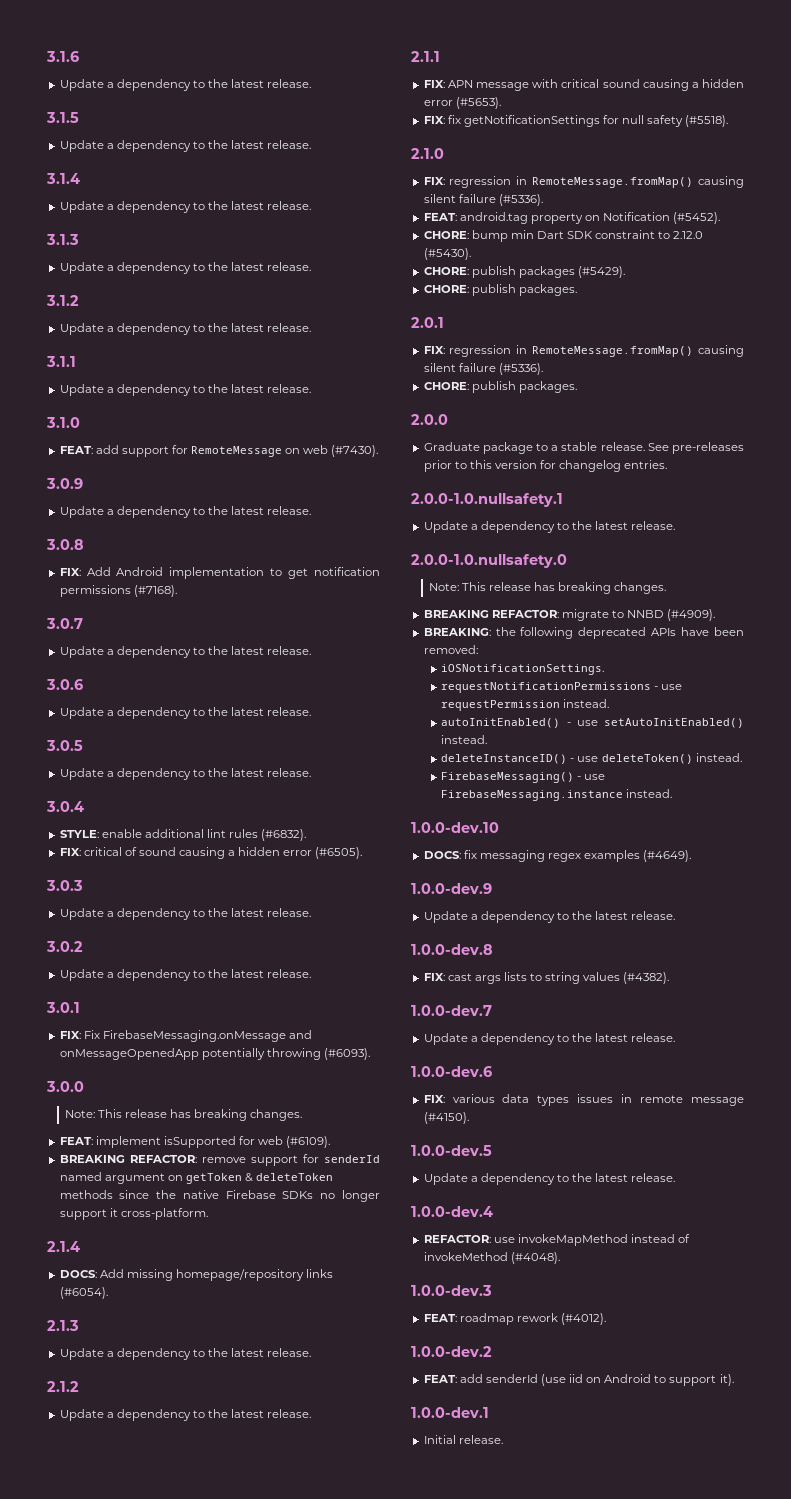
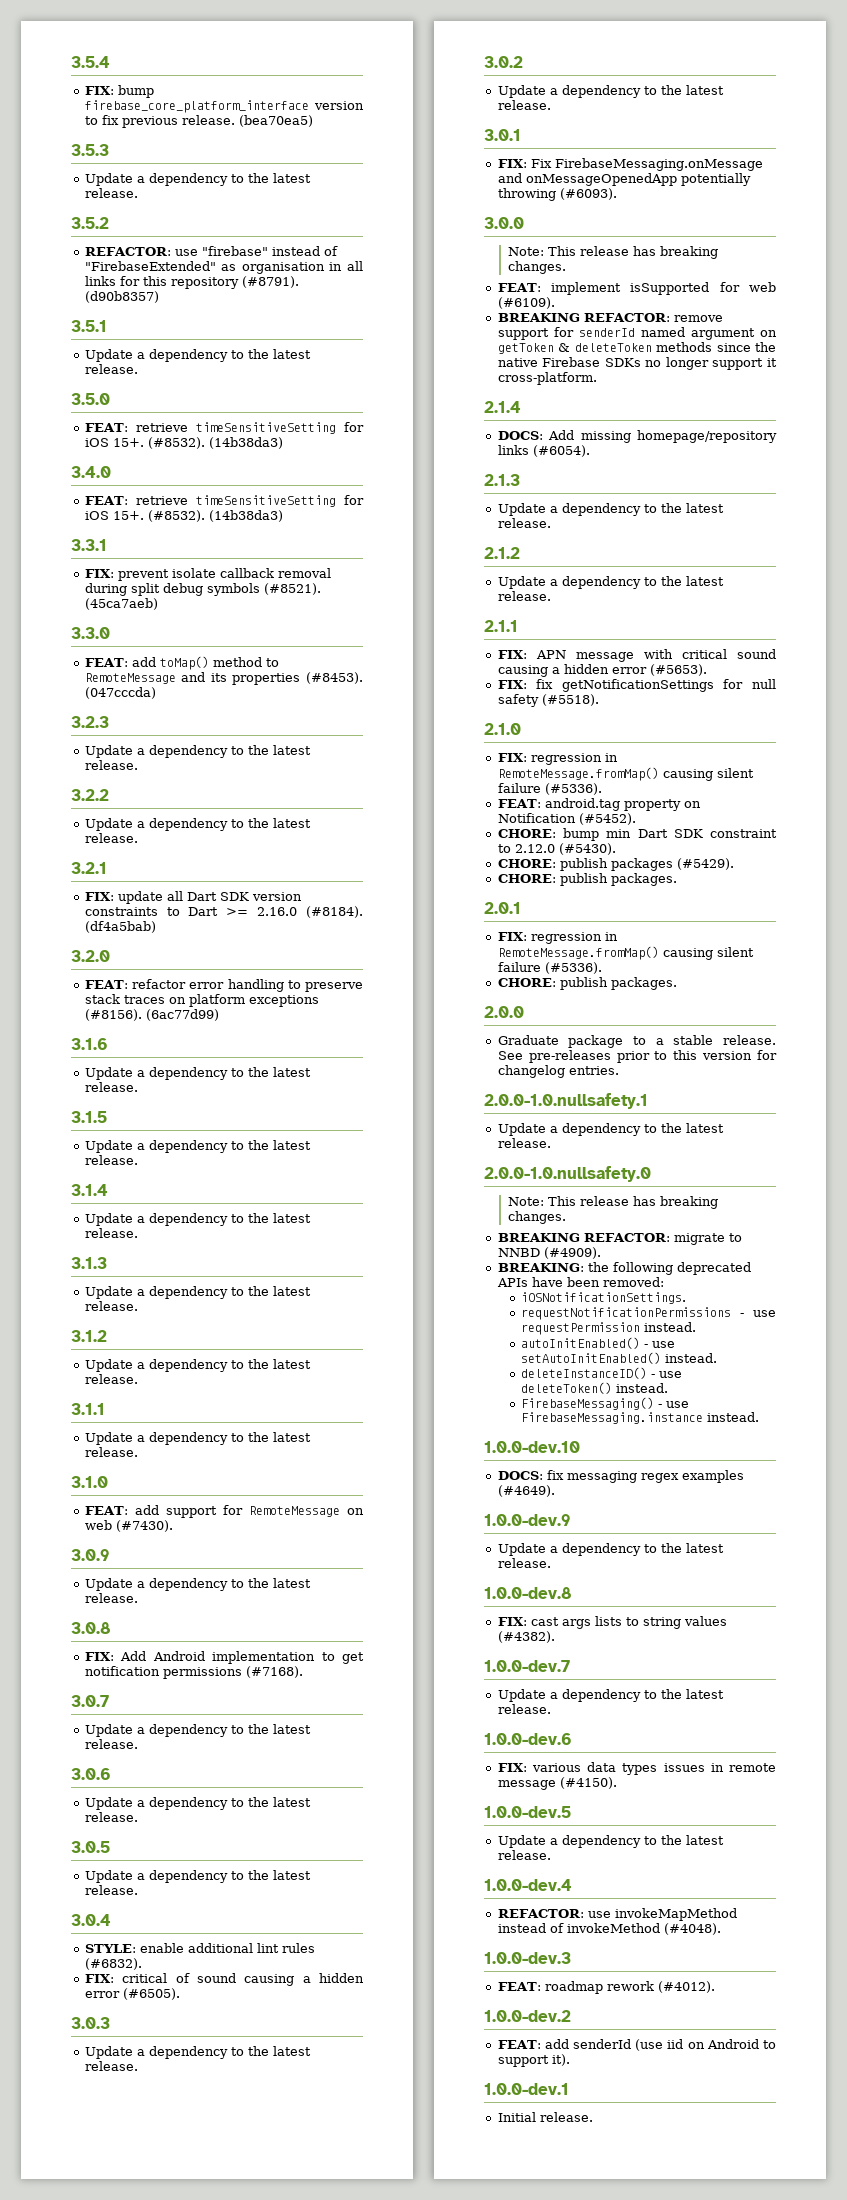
+ 3.5.4
+ FIX: bump firebase_core_platform_interface version to fix previous release. (bea70ea5)
+ 3.5.3
+ Update a dependency to the latest release.
+ 3.5.2
+ REFACTOR: use "firebase" instead of "FirebaseExtended" as organisation in all links for this repository (#8791). (d90b8357)
+ 3.5.1
+ Update a dependency to the latest release.
+ 3.5.0
+ FEAT: retrieve timeSensitiveSetting for iOS 15+. (#8532). (14b38da3)
+ 3.4.0
+ FEAT: retrieve timeSensitiveSetting for iOS 15+. (#8532). (14b38da3)
+ 3.3.1
+ FIX: prevent isolate callback removal during split debug symbols (#8521). (45ca7aeb)
+ 3.3.0
+ FEAT: add toMap() method to RemoteMessage and its properties (#8453). (047cccda)
+ 3.2.3
+ Update a dependency to the latest release.
+ 3.2.2
+ Update a dependency to the latest release.
+ 3.2.1
+ FIX: update all Dart SDK version constraints to Dart >= 2.16.0 (#8184). (df4a5bab)
+ 3.2.0
+ FEAT: refactor error handling to preserve stack traces on platform exceptions (#8156). (6ac77d99)

